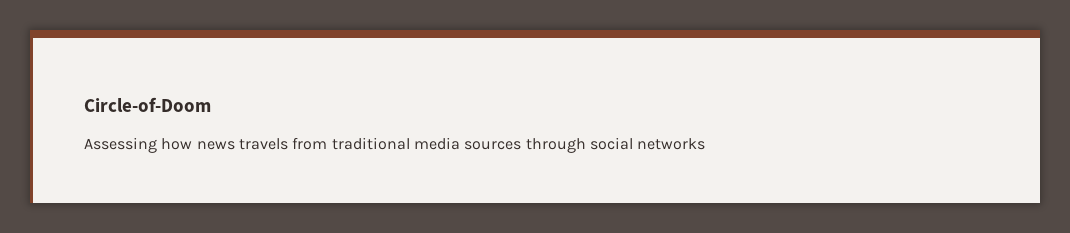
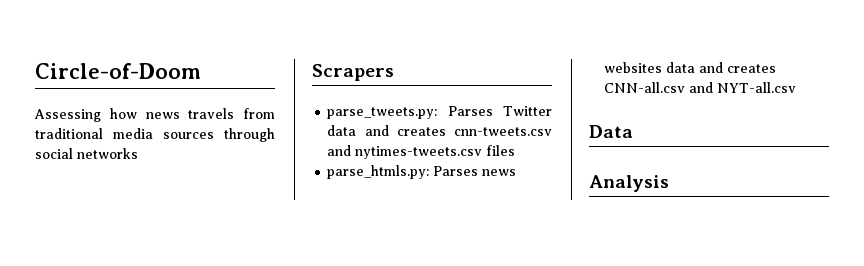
+ Scrapers
+ parse_tweets.py: Parses Twitter data and creates cnn-tweets.csv and nytimes-tweets.csv files
+ parse_htmls.py: Parses news websites data and creates CNN-all.csv and NYT-all.csv
+ Data
+ Analysis

